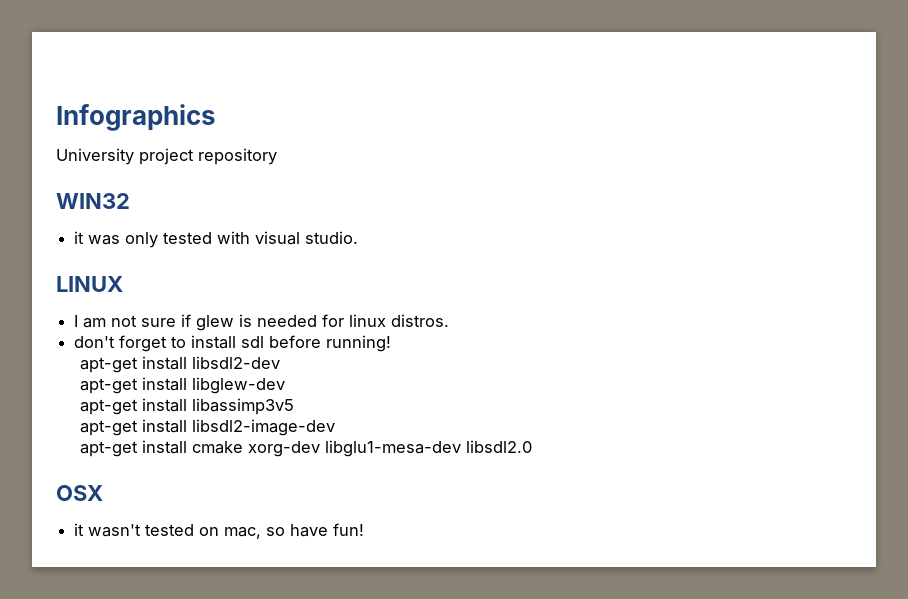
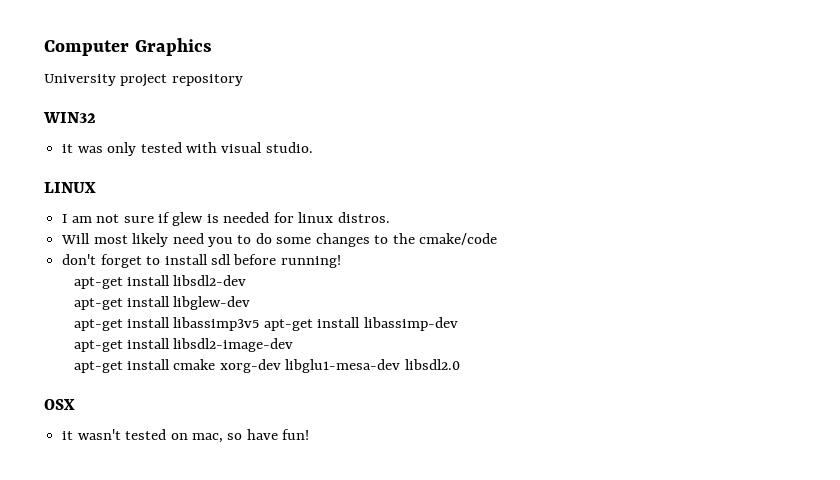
- Infographics
+ Computer Graphics
+ Will most likely need you to do some changes to the cmake/code
- apt-get install libassimp3v5
+ apt-get install libassimp3v5 apt-get install libassimp-dev

